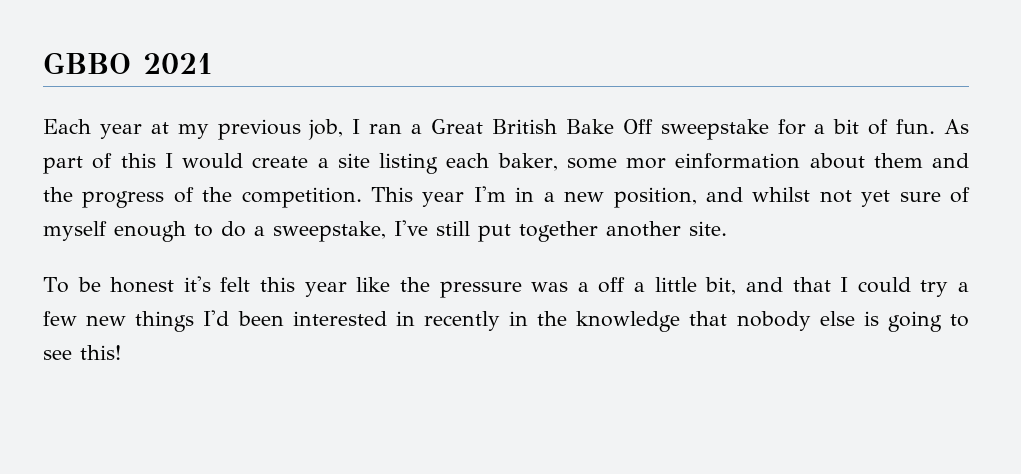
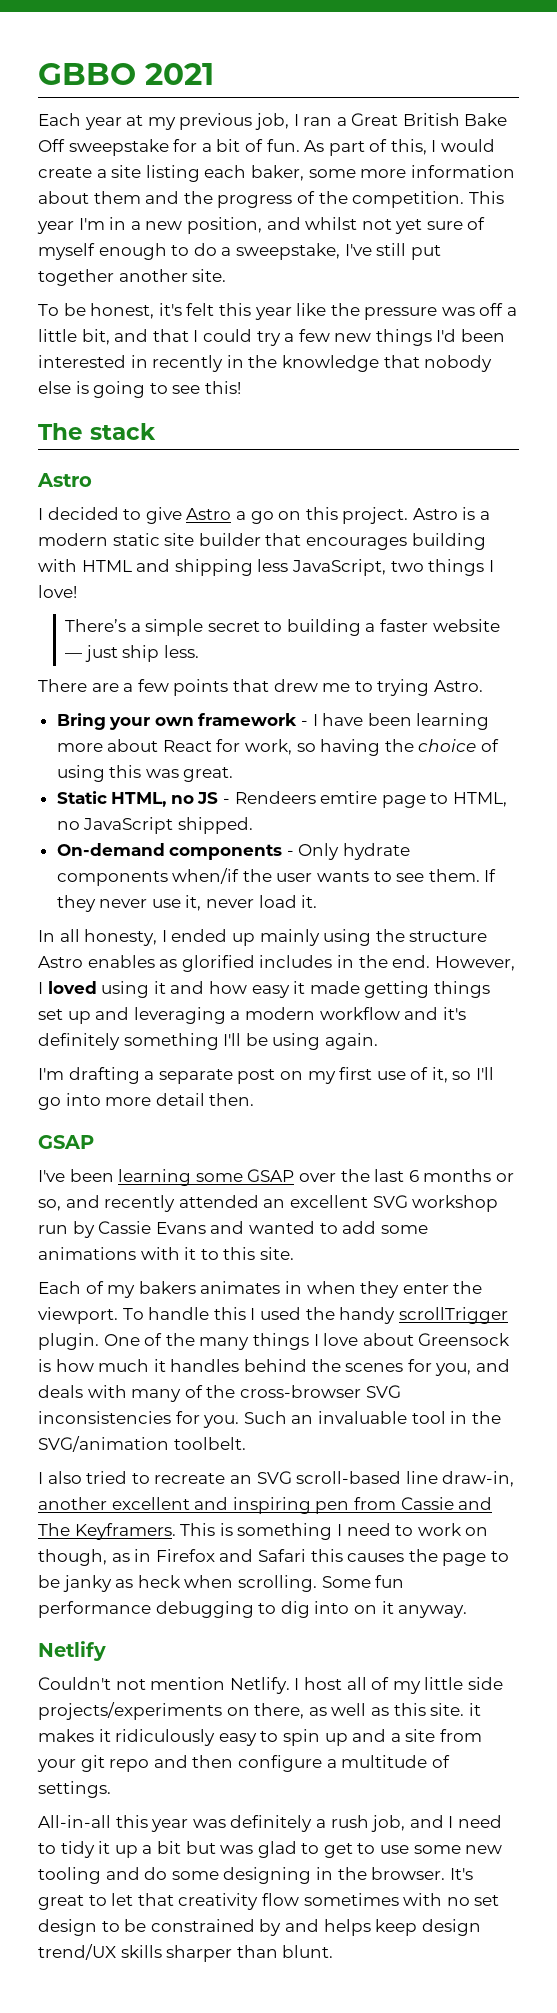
- As part of this I would create a site listing each baker, some mor einformation about them and the progress of the competition.
+ As part of this, I would create a site listing each baker, some more information about them and the progress of the competition.
- To be honest it's felt this year like the pressure was a off a little bit, and that I could try a few new things I'd been interested in recently in the knowledge that nobody else is going to see this!
+ To be honest, it's felt this year like the pressure was off a little bit, and that I could try a few new things I'd been interested in recently in the knowledge that nobody else is going to see this!
+ The stack
+ Astro
+ I decided to give Astro a go on this project. Astro is a modern static site builder that encourages building with HTML and shipping less JavaScript, two things I love!
+ There’s a simple secret to building a faster website — just ship less.
+ There are a few points that drew me to trying Astro.
+ Bring your own framework - I have been learning more about React for work, so having the choice of using this was great.
+ Static HTML, no JS - Rendeers emtire page to HTML, no JavaScript shipped.
+ On-demand components - Only hydrate components when/if the user wants to see them. If they never use it, never load it.
+ In all honesty, I ended up mainly using the structure Astro enables as glorified includes in the end. However, I loved using it and how easy it made getting things set up and leveraging a modern workflow and it's definitely something I'll be using again.
+ I'm drafting a separate post on my first use of it, so I'll go into more detail then.
+ GSAP
+ I've been learning some GSAP over the last 6 months or so, and recently attended an excellent SVG workshop run by Cassie Evans and wanted to add some animations with it to this site.
+ Each of my bakers animates in when they enter the viewport. To handle this I used the handy scrollTrigger plugin. One of the many things I love about Greensock is how much it handles behind the scenes for you, and deals with many of the cross-browser SVG inconsistencies for you. Such an invaluable tool in the SVG/animation toolbelt.
+ I also tried to recreate an SVG scroll-based line draw-in, another excellent and inspiring pen from Cassie and The Keyframers. This is something I need to work on though, as in Firefox and Safari this causes the page to be janky as heck when scrolling. Some fun performance debugging to dig into on it anyway.
+ Netlify
+ Couldn't not mention Netlify. I host all of my little side projects/experiments on there, as well as this site. it makes it ridiculously easy to spin up and a site from your git repo and then configure a multitude of settings.
+ All-in-all this year was definitely a rush job, and I need to tidy it up a bit but was glad to get to use some new tooling and do some designing in the browser. It's great to let that creativity flow sometimes with no set design to be constrained by and helps keep design trend/UX skills sharper than blunt.

